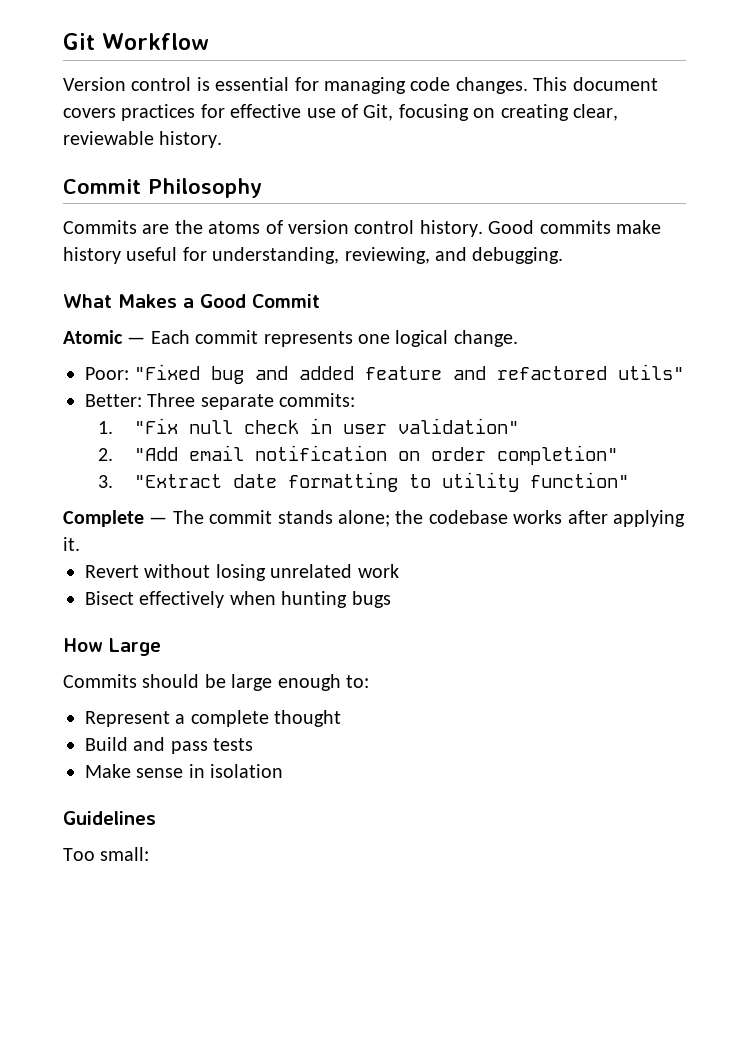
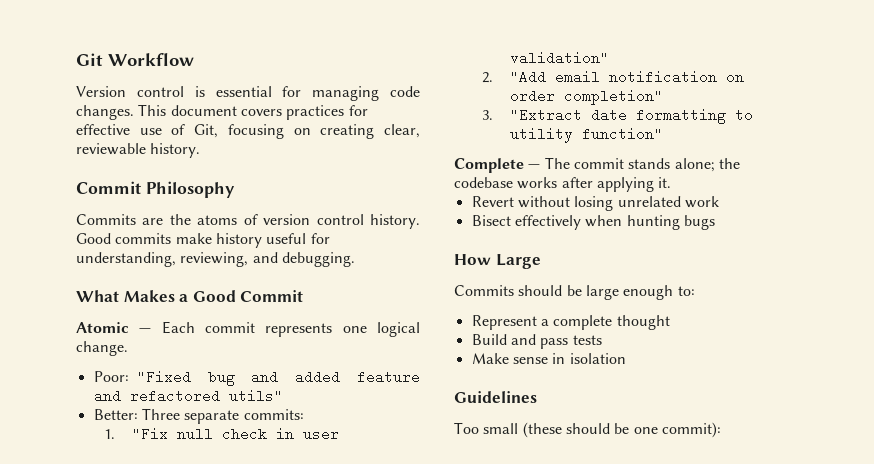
- Too small:
+ Too small (these should be one commit):

